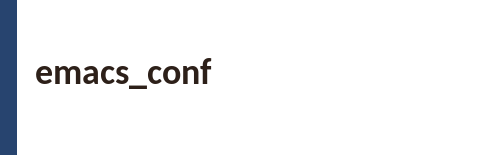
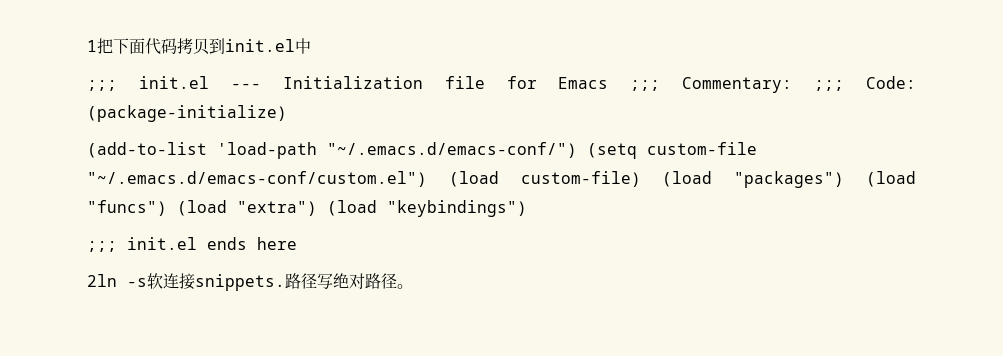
- emacs_conf
+ 1把下面代码拷贝到init.el中
+ ;;; init.el --- Initialization file for Emacs ;;; Commentary: ;;; Code: (package-initialize)
+ (add-to-list 'load-path "~/.emacs.d/emacs-conf/") (setq custom-file "~/.emacs.d/emacs-conf/custom.el") (load custom-file) (load "packages") (load "funcs") (load "extra") (load "keybindings")
+ ;;; init.el ends here
+ 2ln -s软连接snippets.路径写绝对路径。

